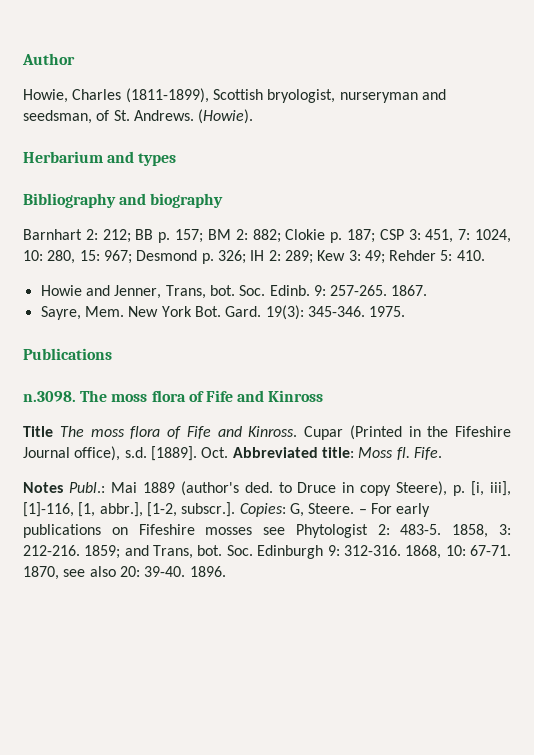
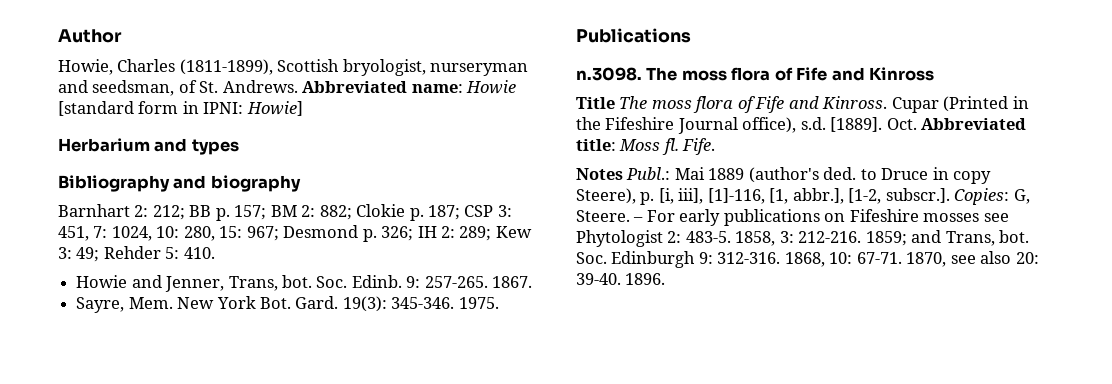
- (Howie).
+ Abbreviated name: Howie [standard form in IPNI: Howie]

